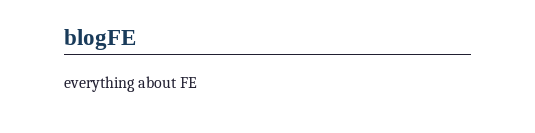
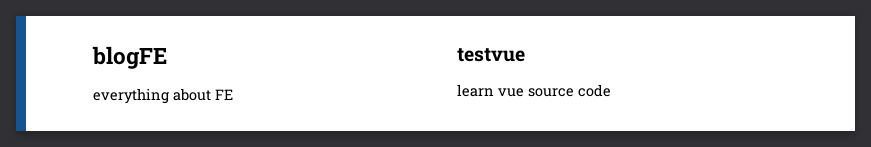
+ testvue
+ learn vue source code

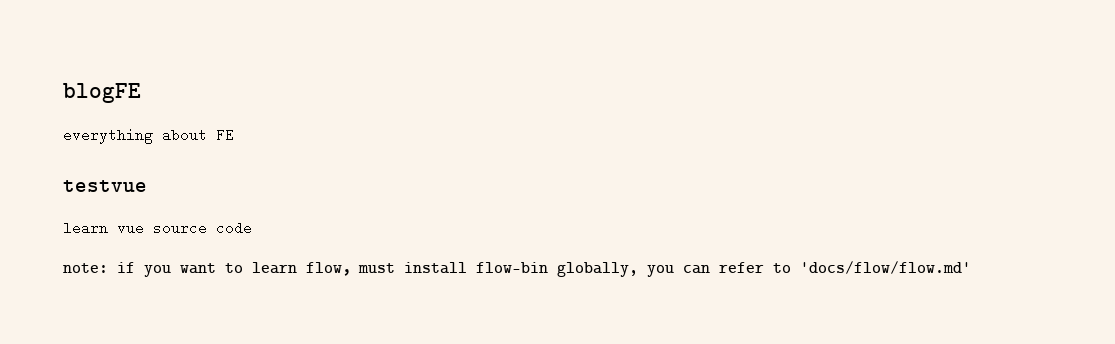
+ note: if you want to learn flow，must install flow-bin globally, you can refer to 'docs/flow/flow.md'

